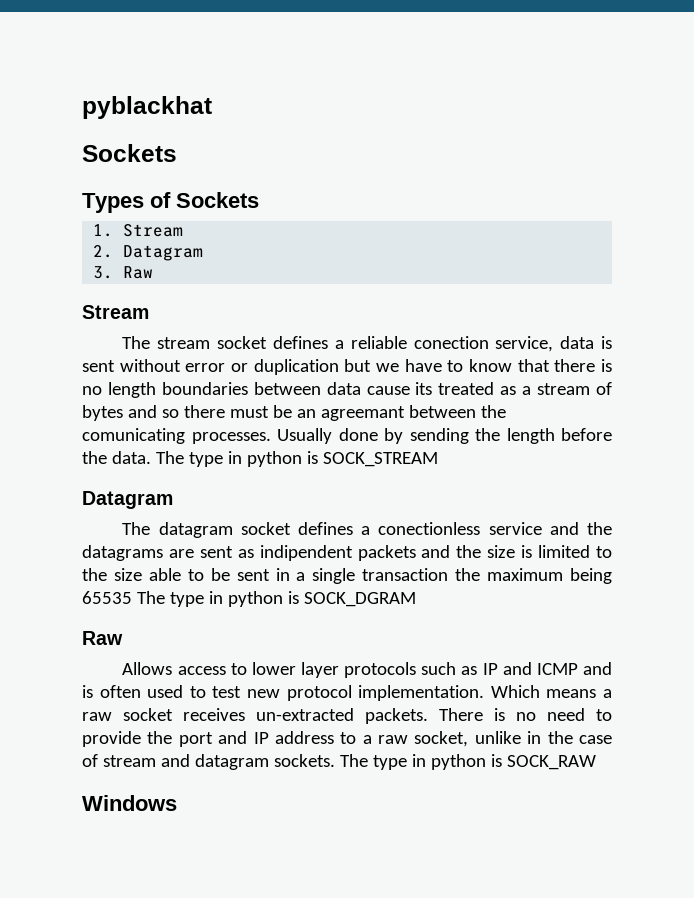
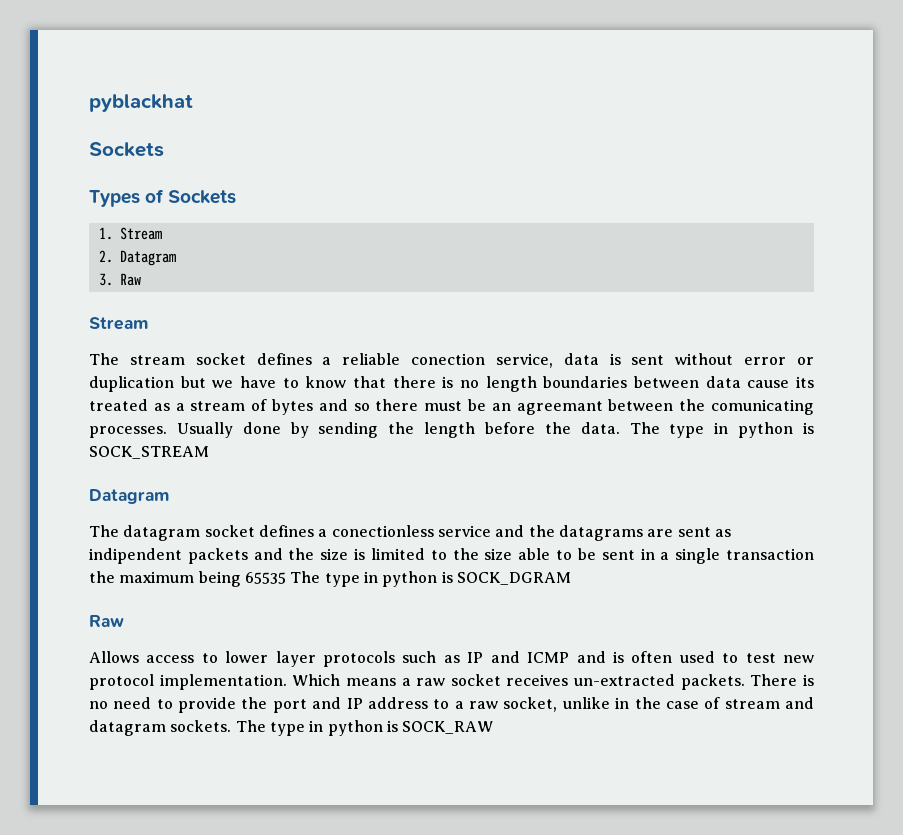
- Windows

